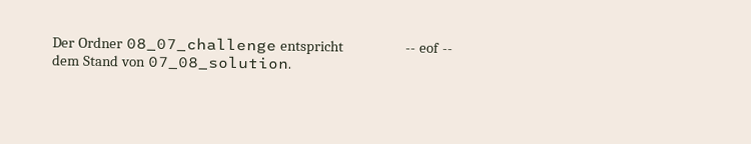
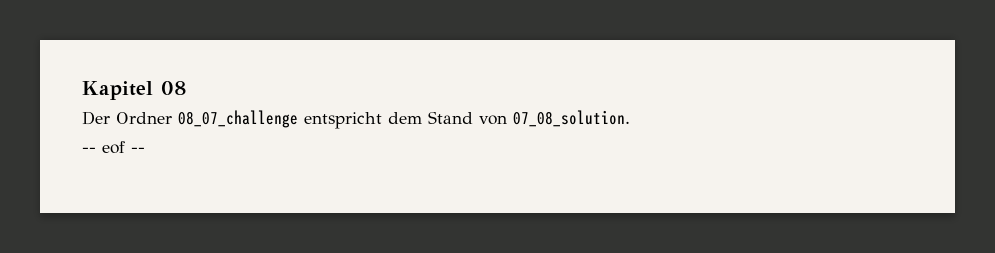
+ Kapitel 08

